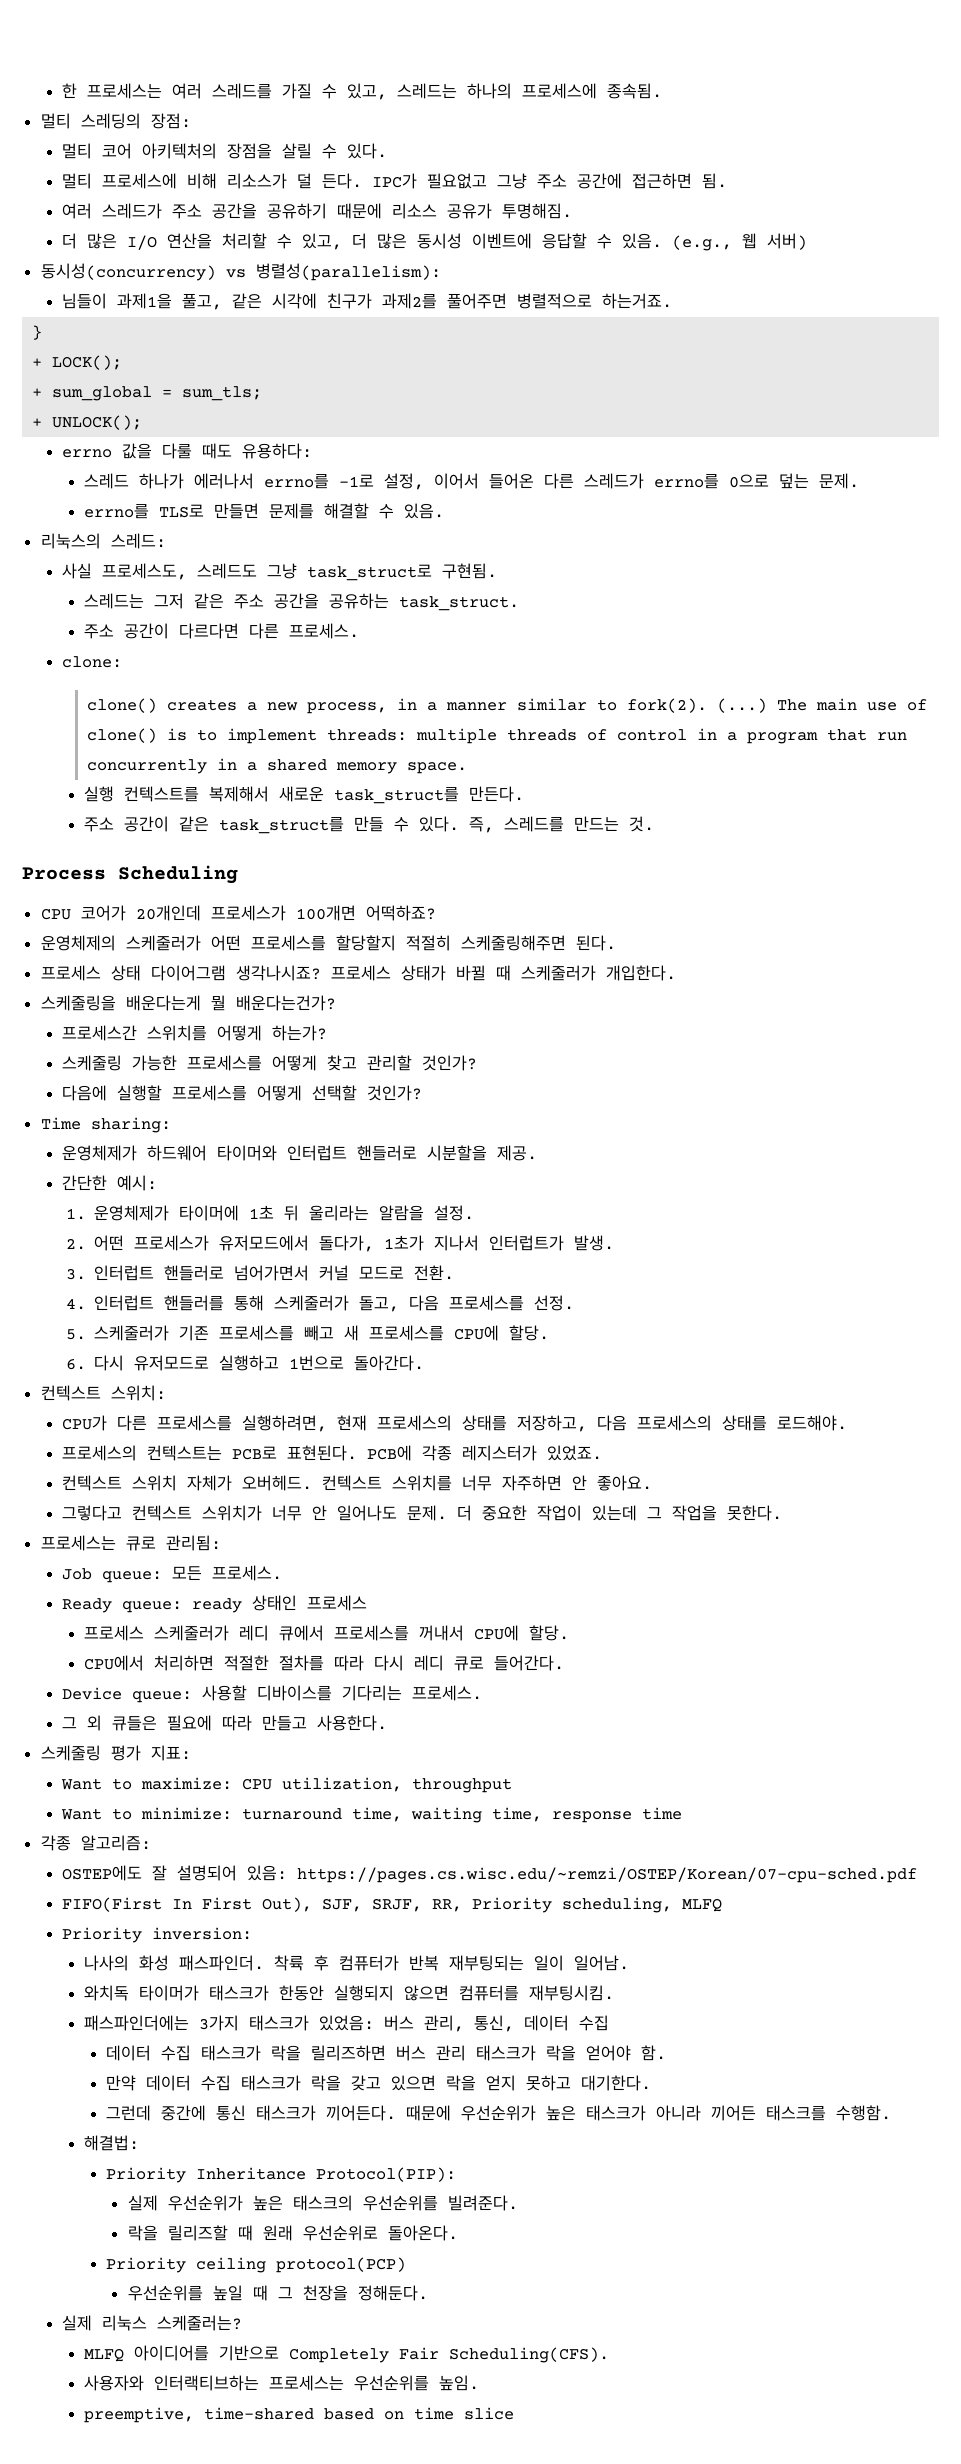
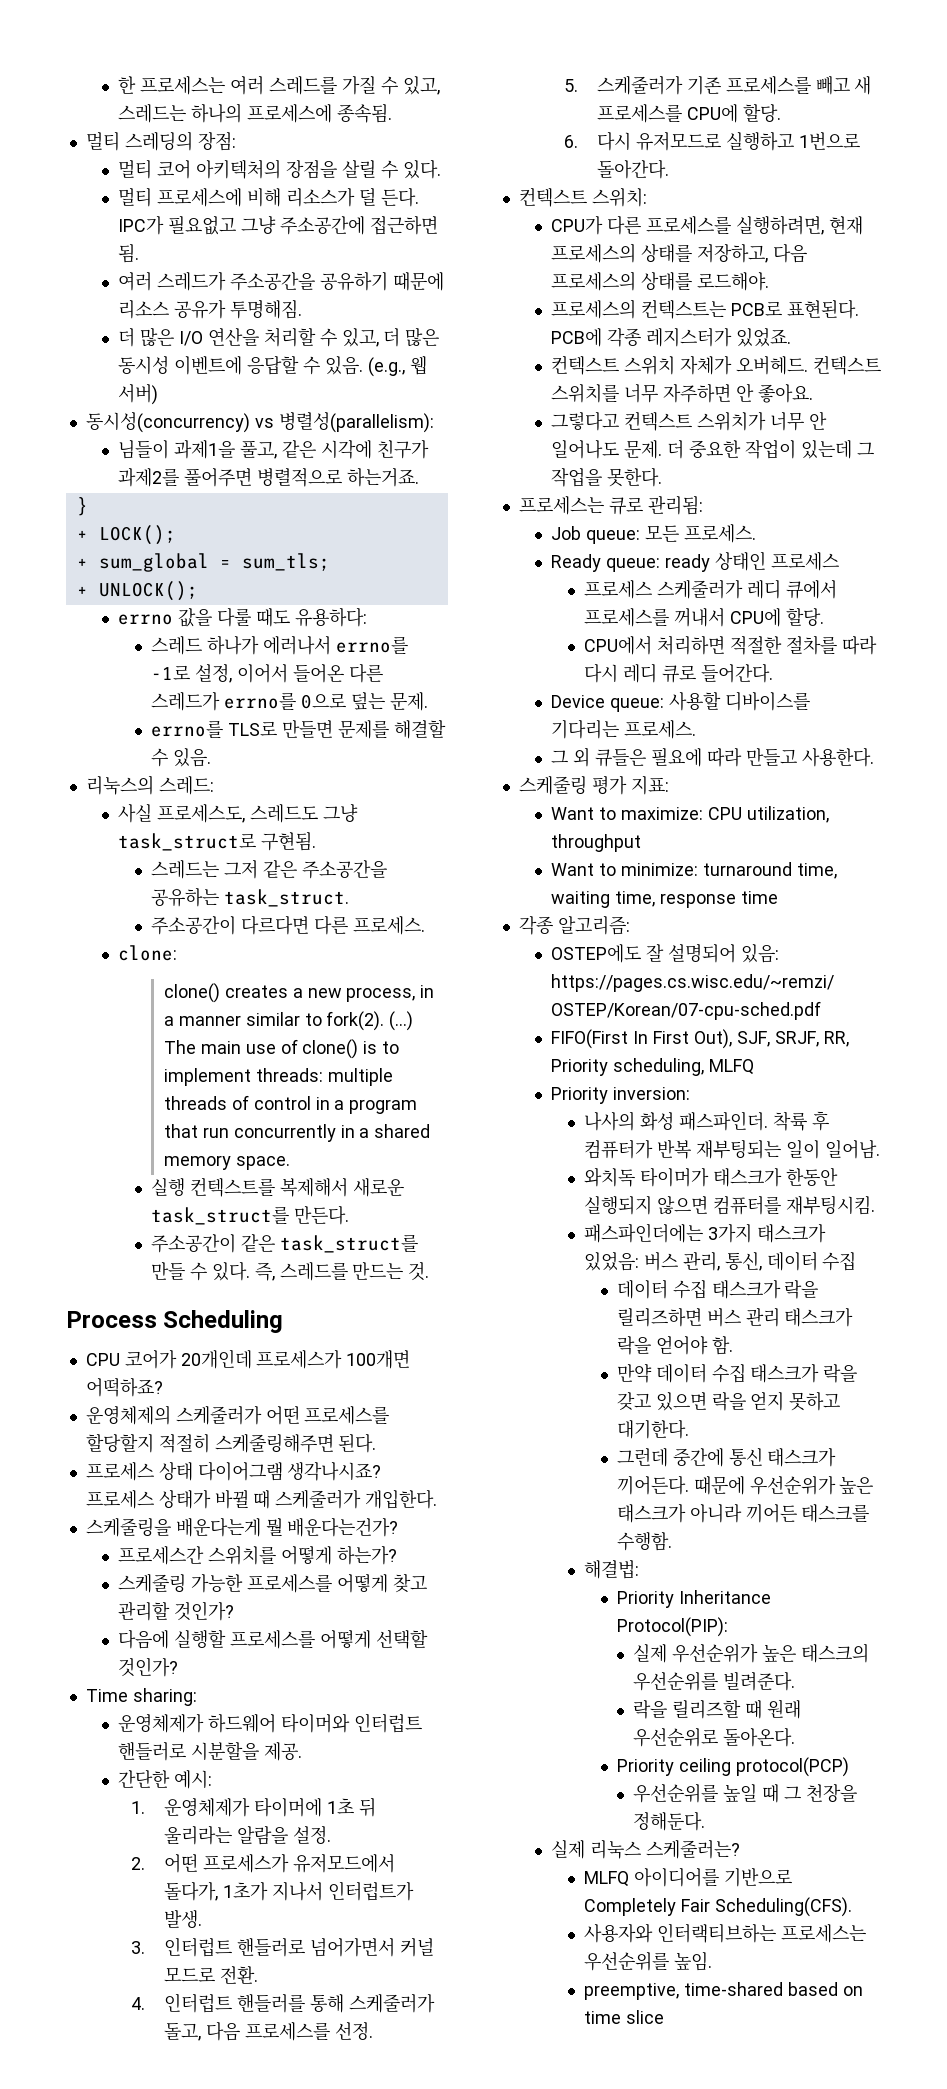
- IPC가 필요없고 그냥 주소 공간에 접근하면 됨.
+ IPC가 필요없고 그냥 주소공간에 접근하면 됨.
- 여러 스레드가 주소 공간을 공유하기 때문에 리소스 공유가 투명해짐.
+ 여러 스레드가 주소공간을 공유하기 때문에 리소스 공유가 투명해짐.
- 스레드는 그저 같은 주소 공간을 공유하는 task_struct.
+ 스레드는 그저 같은 주소공간을 공유하는 task_struct.
- 주소 공간이 다르다면 다른 프로세스.
+ 주소공간이 다르다면 다른 프로세스.
- 주소 공간이 같은 task_struct를 만들 수 있다.
+ 주소공간이 같은 task_struct를 만들 수 있다.

